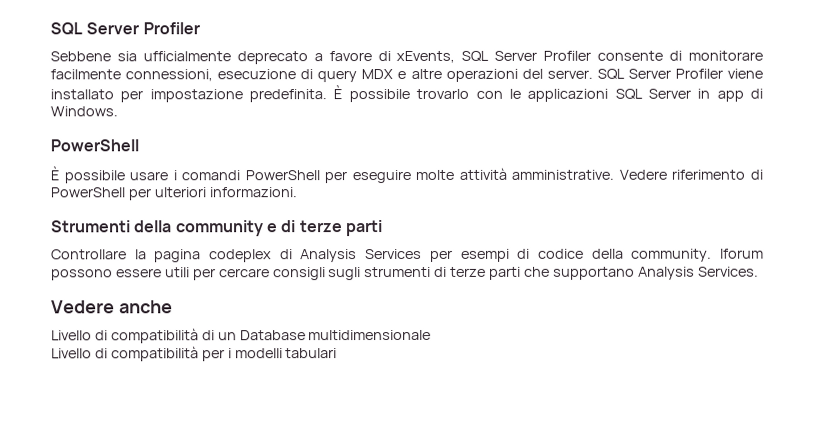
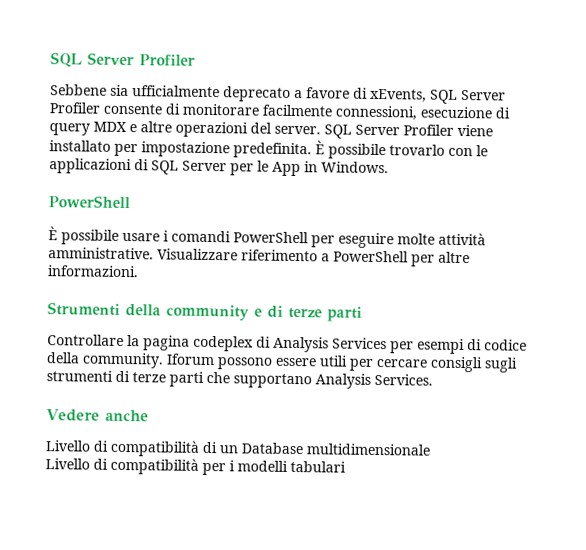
- È possibile trovarlo con le applicazioni SQL Server in app di Windows.
+ È possibile trovarlo con le applicazioni di SQL Server per le App in Windows.
- Vedere riferimento di PowerShell per ulteriori informazioni.
+ Visualizzare riferimento a PowerShell per altre informazioni.

